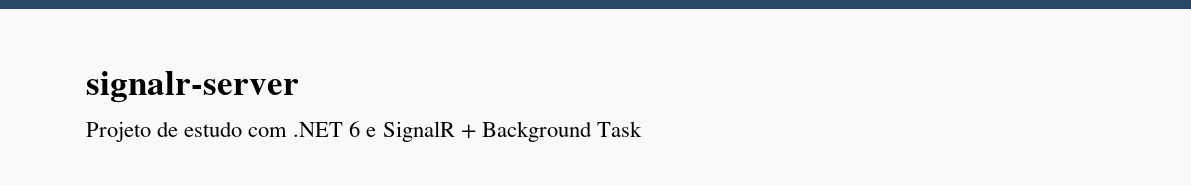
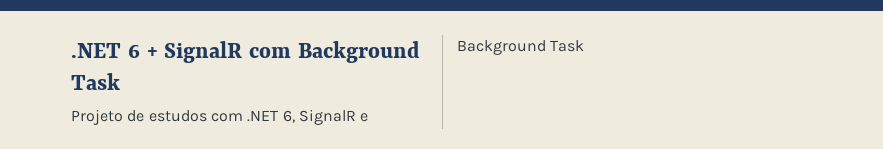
- signalr-server
+ .NET 6 + SignalR com Background Task
- Projeto de estudo com .NET 6 e SignalR + Background Task
+ Projeto de estudos com .NET 6, SignalR e Background Task

